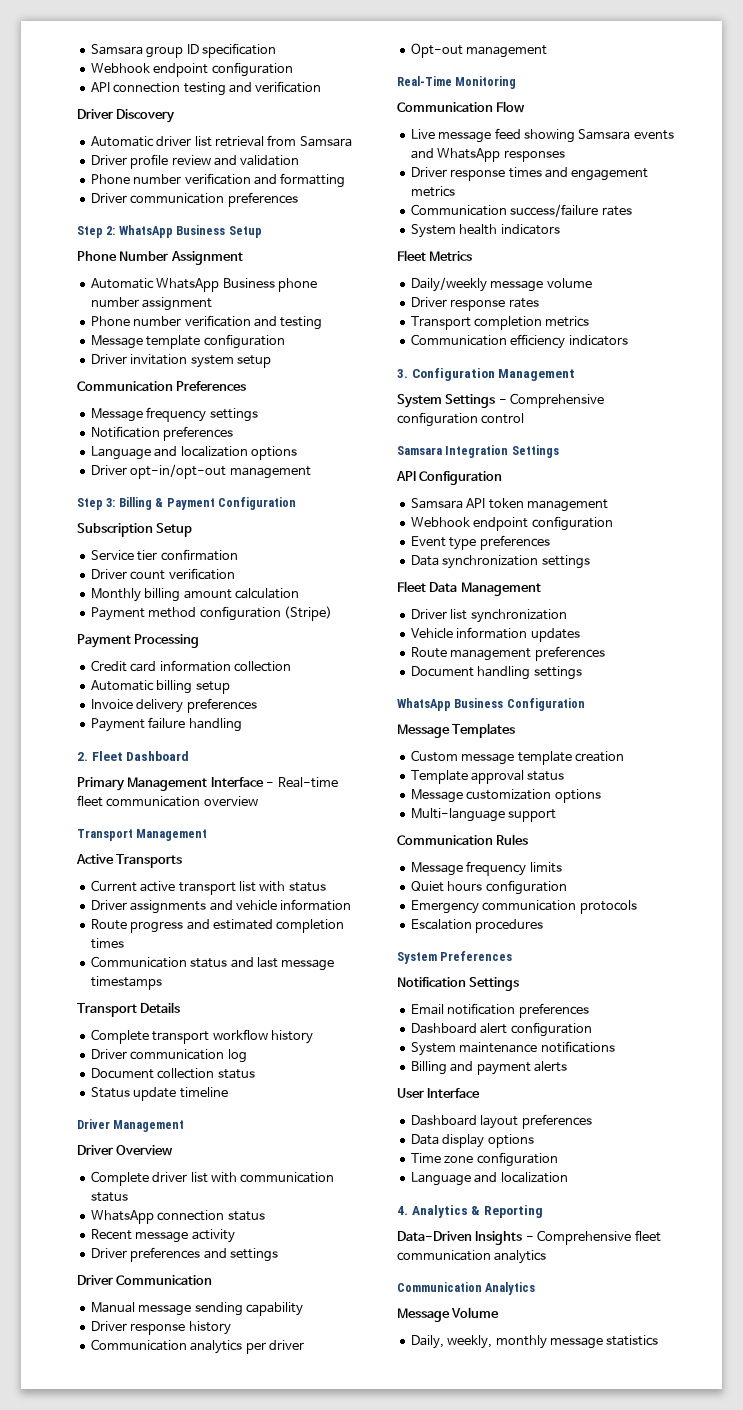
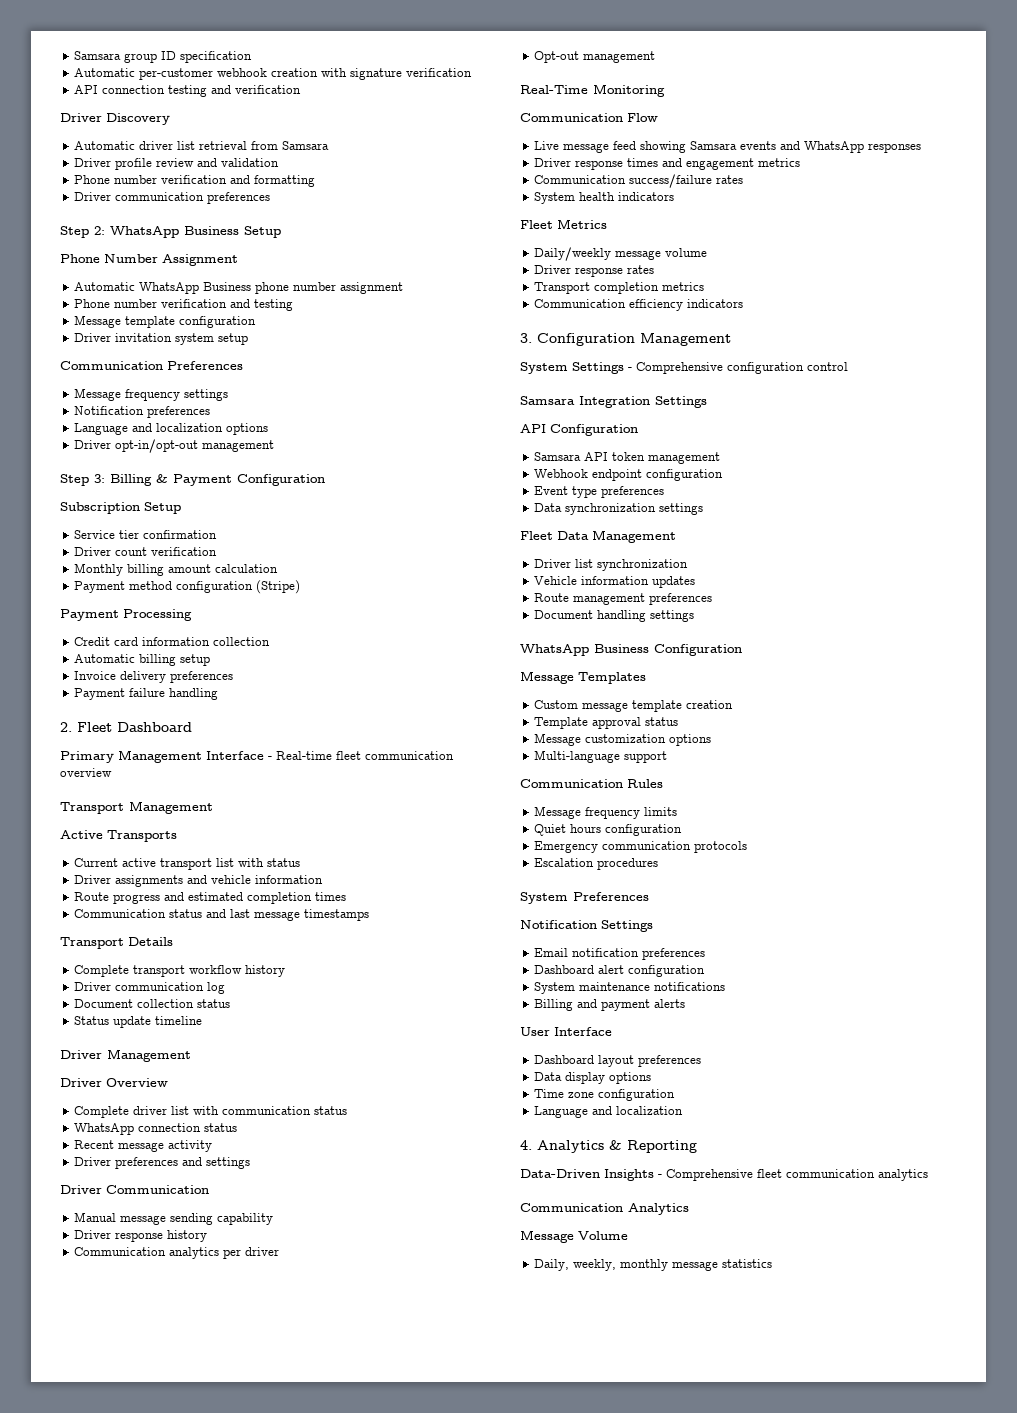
  Samsara group ID specification
- Webhook endpoint configuration
+ Automatic per-customer webhook creation with signature verification

